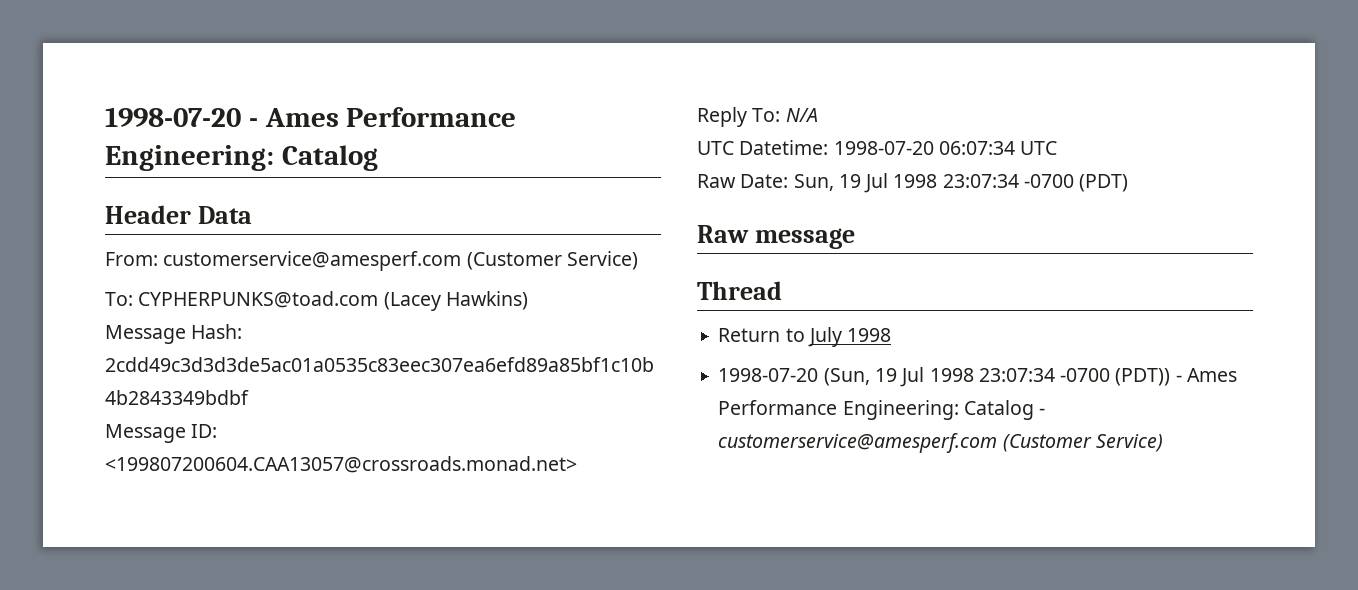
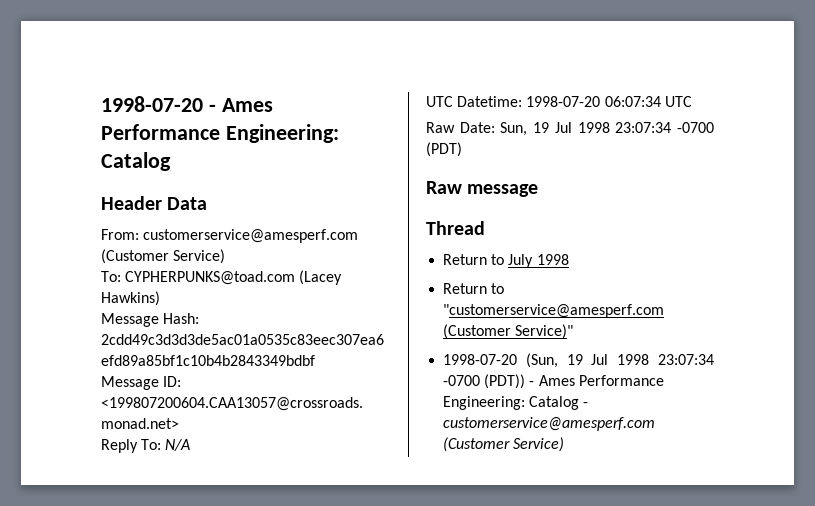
+ Return to "customerservice@amesperf.com (Customer Service)"

